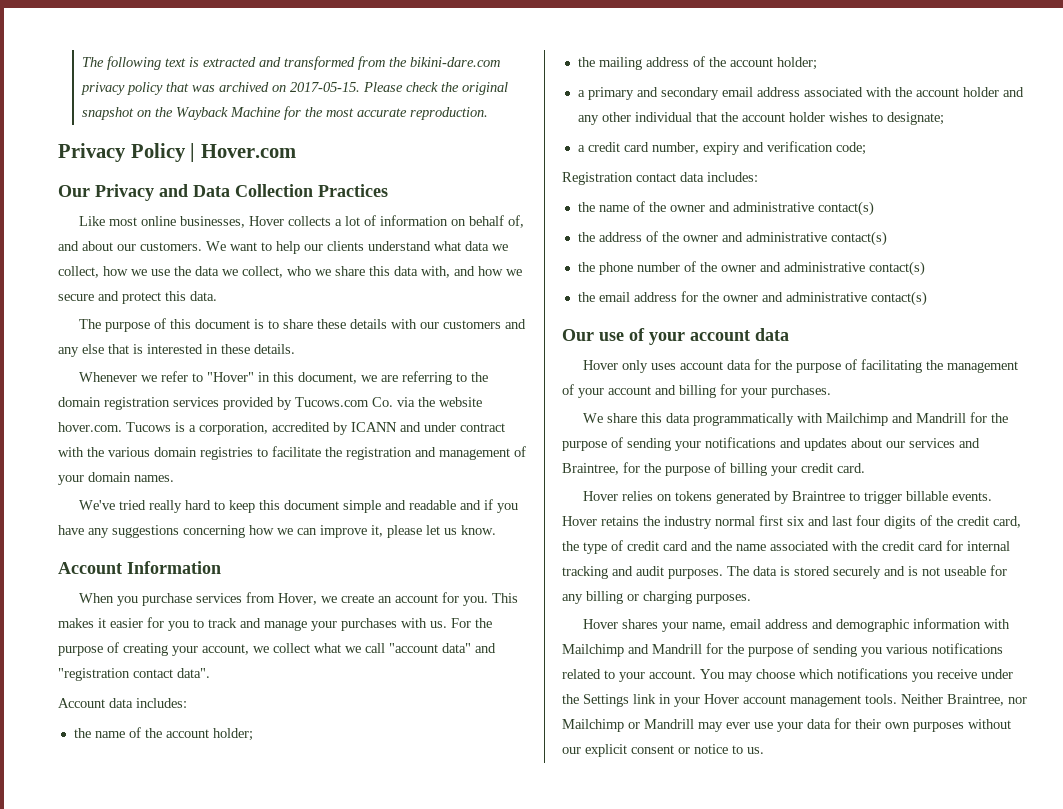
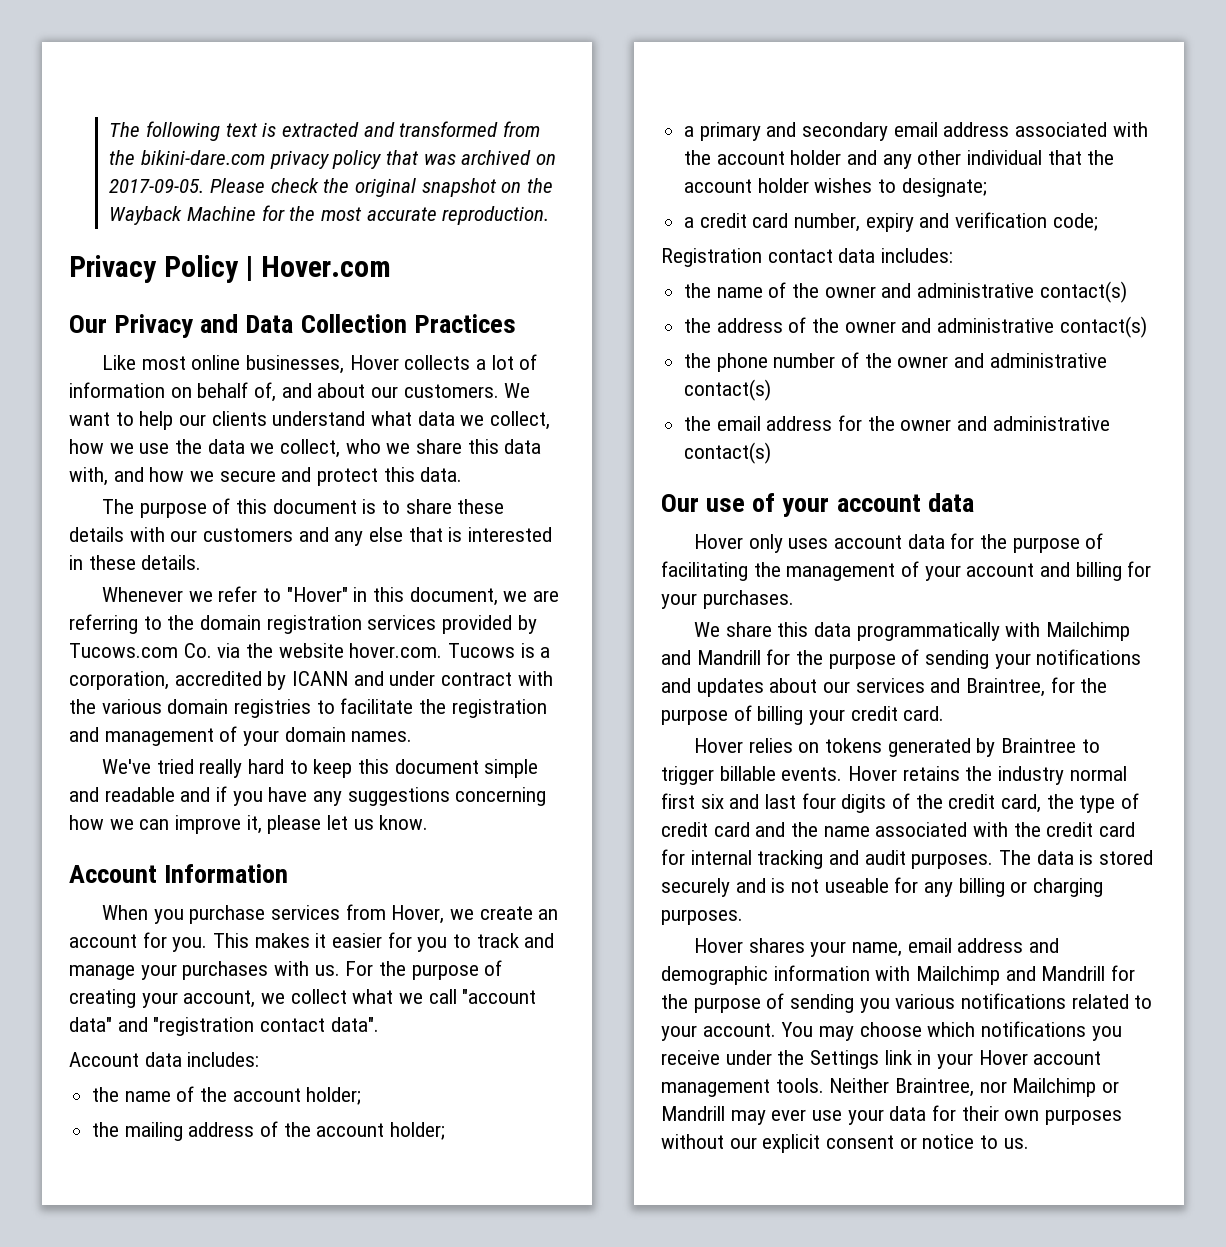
- The following text is extracted and transformed from the bikini-dare.com privacy policy that was archived on 2017-05-15.
+ The following text is extracted and transformed from the bikini-dare.com privacy policy that was archived on 2017-09-05.

